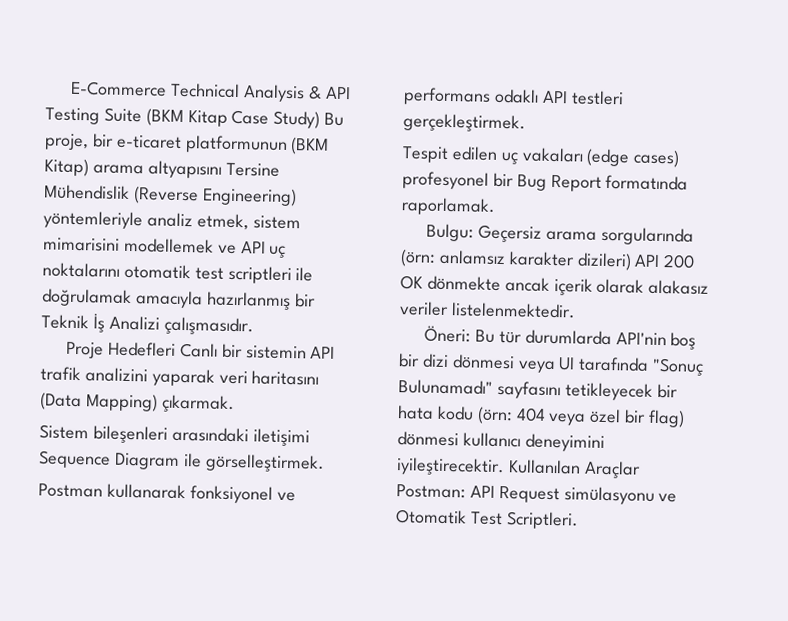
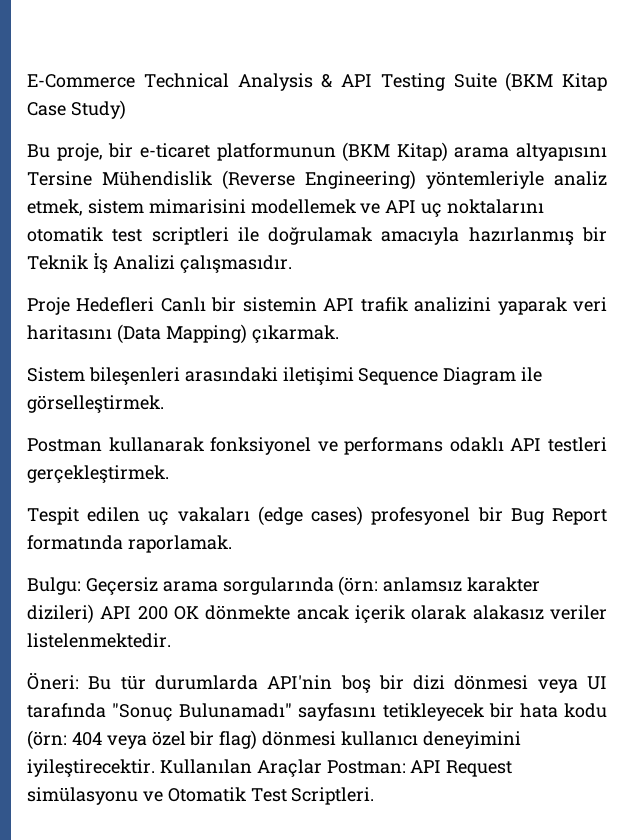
- E-Commerce Technical Analysis & API Testing Suite (BKM Kitap Case Study) Bu proje, bir e-ticaret platformunun (BKM Kitap) arama altyapısını Tersine Mühendislik (Reverse Engineering) yöntemleriyle analiz etmek, sistem mimarisini modellemek ve API uç noktalarını otomatik test scriptleri ile doğrulamak amacıyla hazırlanmış bir Teknik İş Analizi çalışmasıdır.
+ E-Commerce Technical Analysis & API Testing Suite (BKM Kitap Case Study)
+ Bu proje, bir e-ticaret platformunun (BKM Kitap) arama altyapısını Tersine Mühendislik (Reverse Engineering) yöntemleriyle analiz etmek, sistem mimarisini modellemek ve API uç noktalarını otomatik test scriptleri ile doğrulamak amacıyla hazırlanmış bir Teknik İş Analizi çalışmasıdır.

